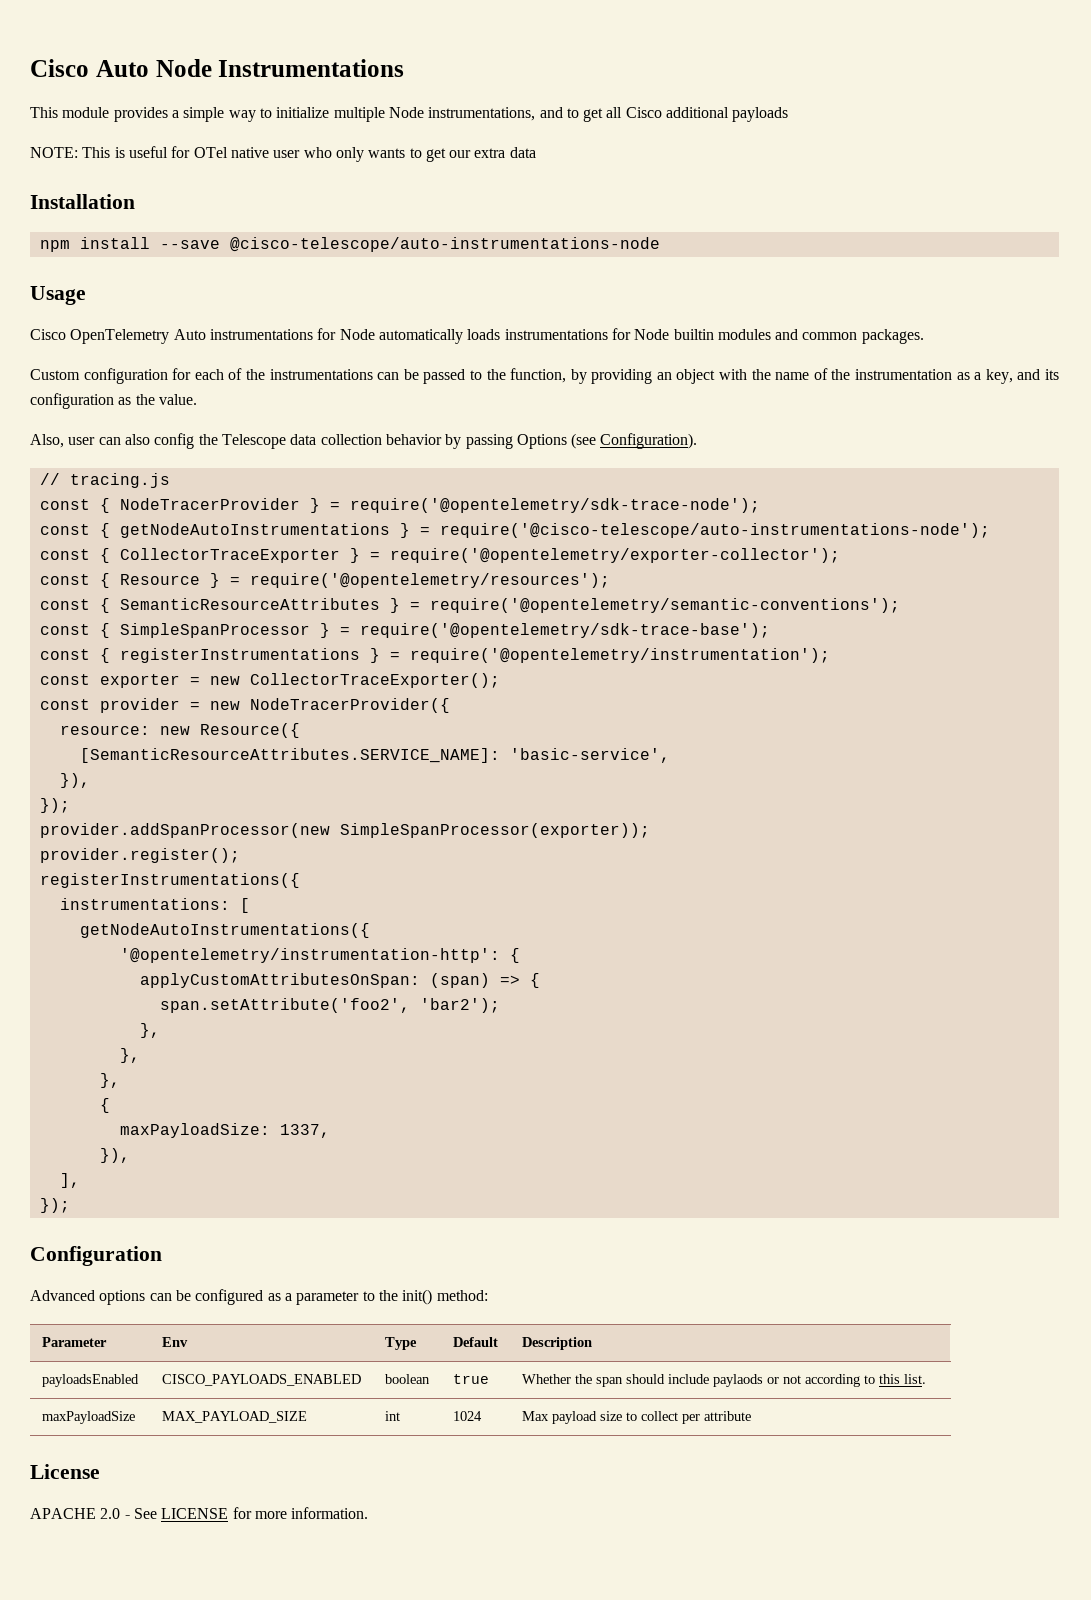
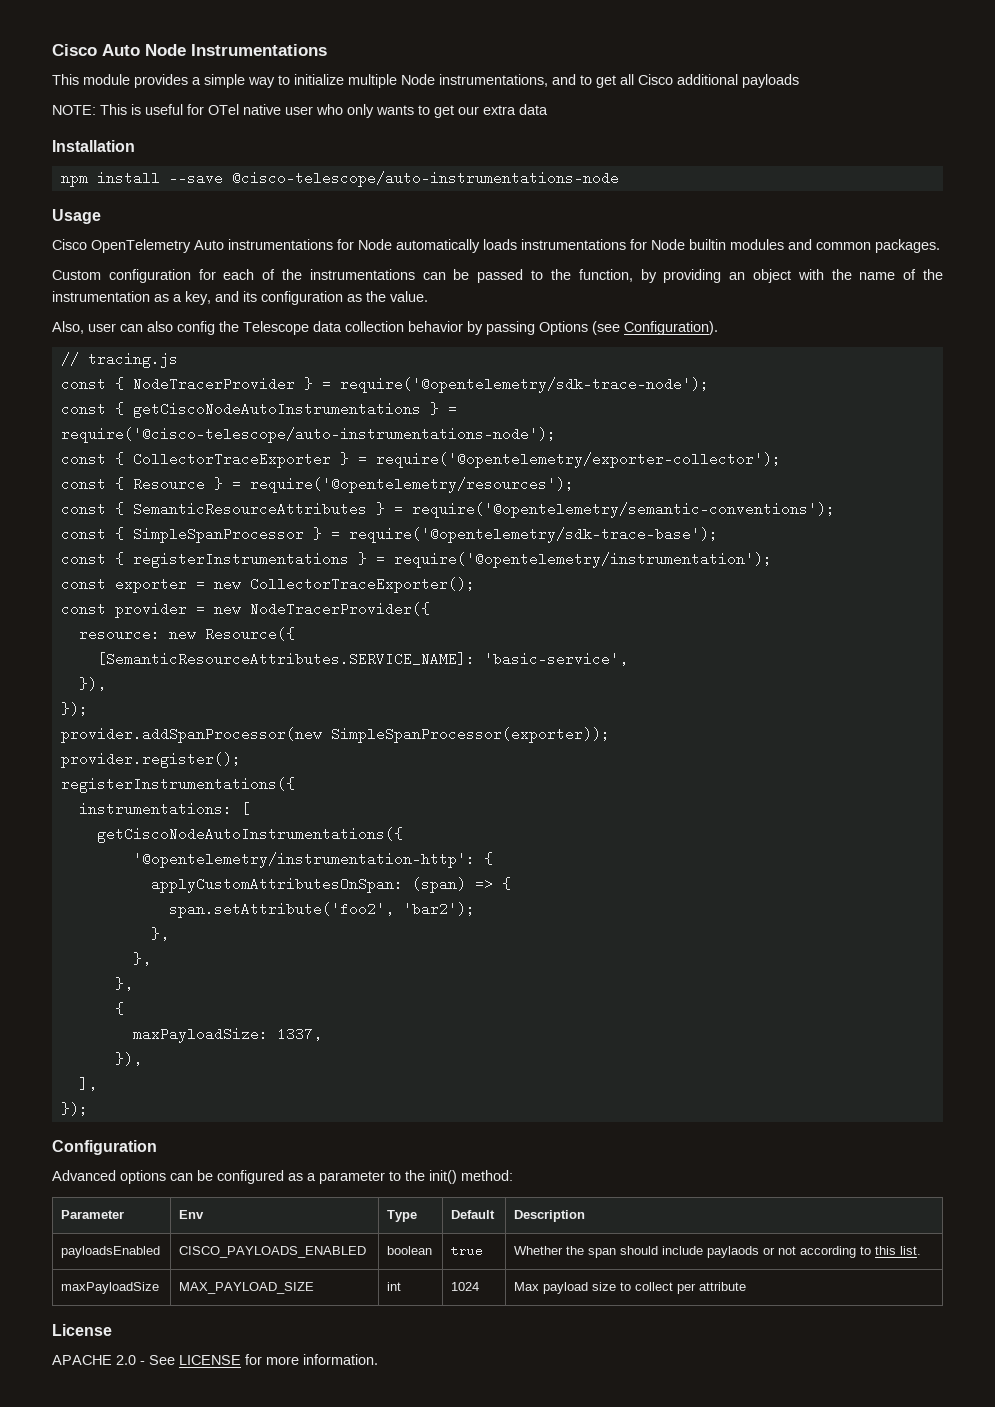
- const { getNodeAutoInstrumentations } = require('@cisco-telescope/auto-instrumentations-node');
+ const { getCiscoNodeAutoInstrumentations } = require('@cisco-telescope/auto-instrumentations-node');
- getNodeAutoInstrumentations({
+ getCiscoNodeAutoInstrumentations({

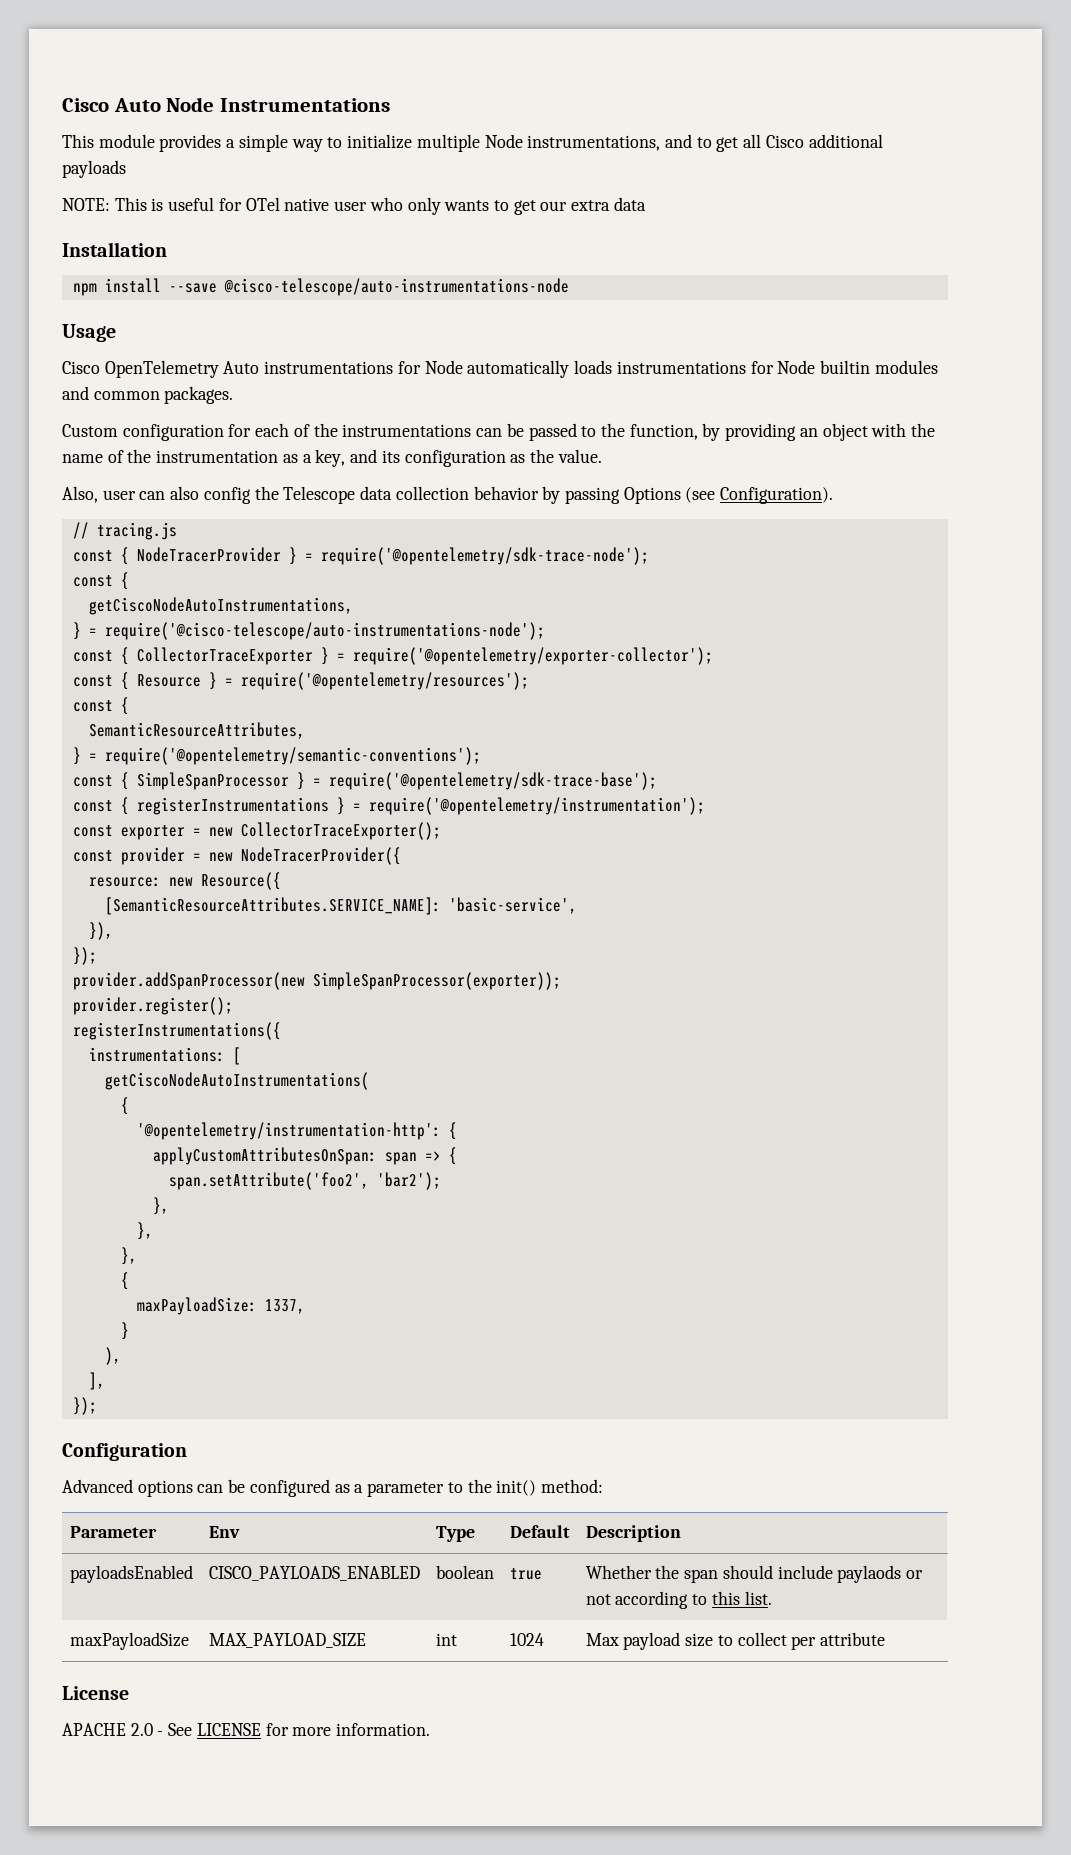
  const { NodeTracerProvider } = require('@opentelemetry/sdk-trace-node');
- const { getCiscoNodeAutoInstrumentations } = require('@cisco-telescope/auto-instrumentations-node');
+ const {
+ getCiscoNodeAutoInstrumentations,
+ } = require('@cisco-telescope/auto-instrumentations-node');
  const { Resource } = require('@opentelemetry/resources');
- const { SemanticResourceAttributes } = require('@opentelemetry/semantic-conventions');
+ const {
+ SemanticResourceAttributes,
+ } = require('@opentelemetry/semantic-conventions');
- getCiscoNodeAutoInstrumentations({
+ getCiscoNodeAutoInstrumentations(
+ {
- applyCustomAttributesOnSpan: (span) => {
+ applyCustomAttributesOnSpan: span => {
  maxPayloadSize: 1337,
- }),
+ }
+ ),

